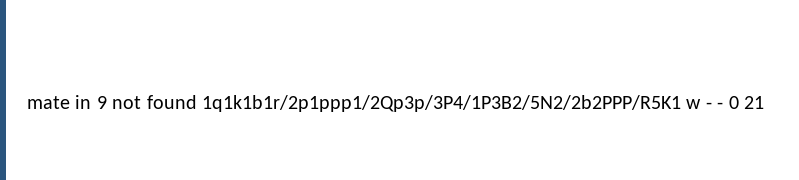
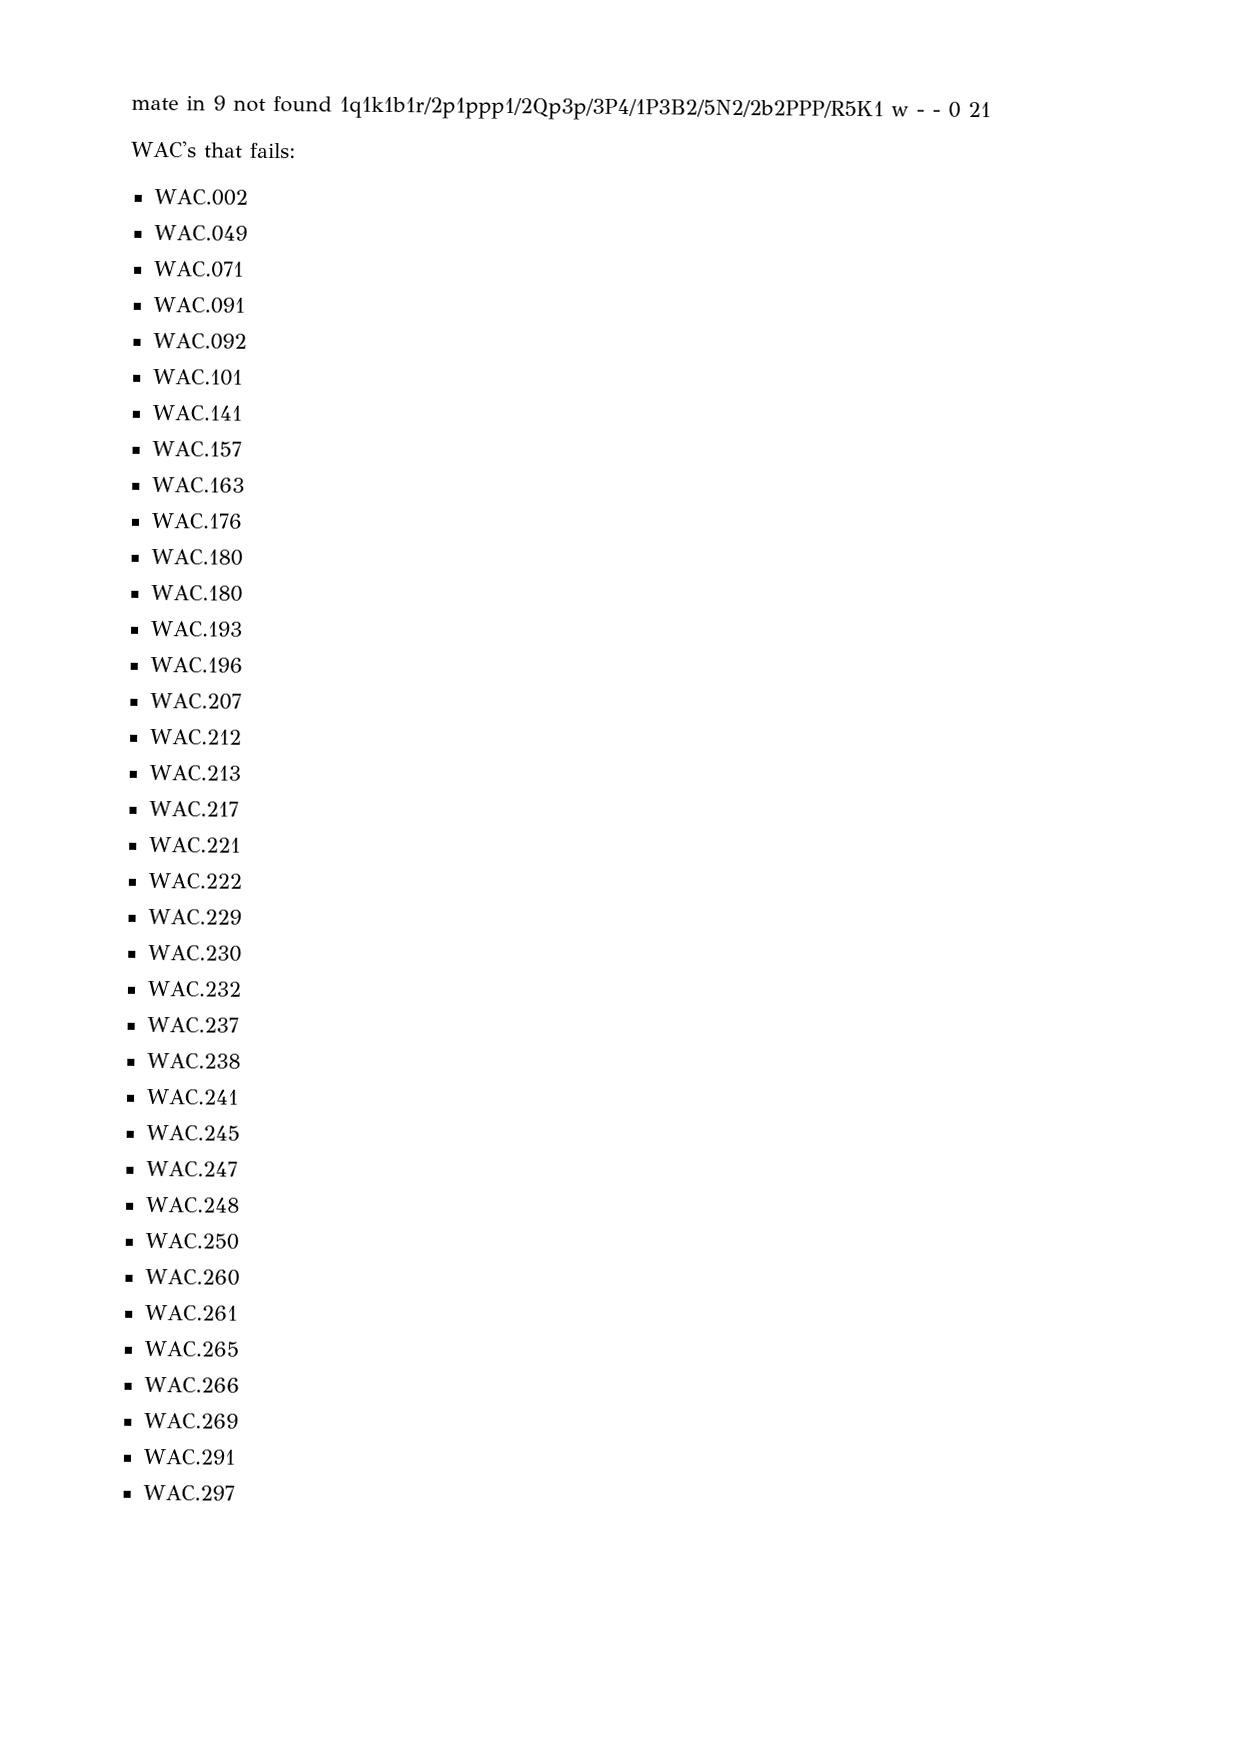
+ WAC's that fails:
+ WAC.002
+ WAC.049
+ WAC.071
+ WAC.091
+ WAC.092
+ WAC.101
+ WAC.141
+ WAC.157
+ WAC.163
+ WAC.176
+ WAC.180
+ WAC.180
+ WAC.193
+ WAC.196
+ WAC.207
+ WAC.212
+ WAC.213
+ WAC.217
+ WAC.221
+ WAC.222
+ WAC.229
+ WAC.230
+ WAC.232
+ WAC.237
+ WAC.238
+ WAC.241
+ WAC.245
+ WAC.247
+ WAC.248
+ WAC.250
+ WAC.260
+ WAC.261
+ WAC.265
+ WAC.266
+ WAC.269
+ WAC.291
+ WAC.297

